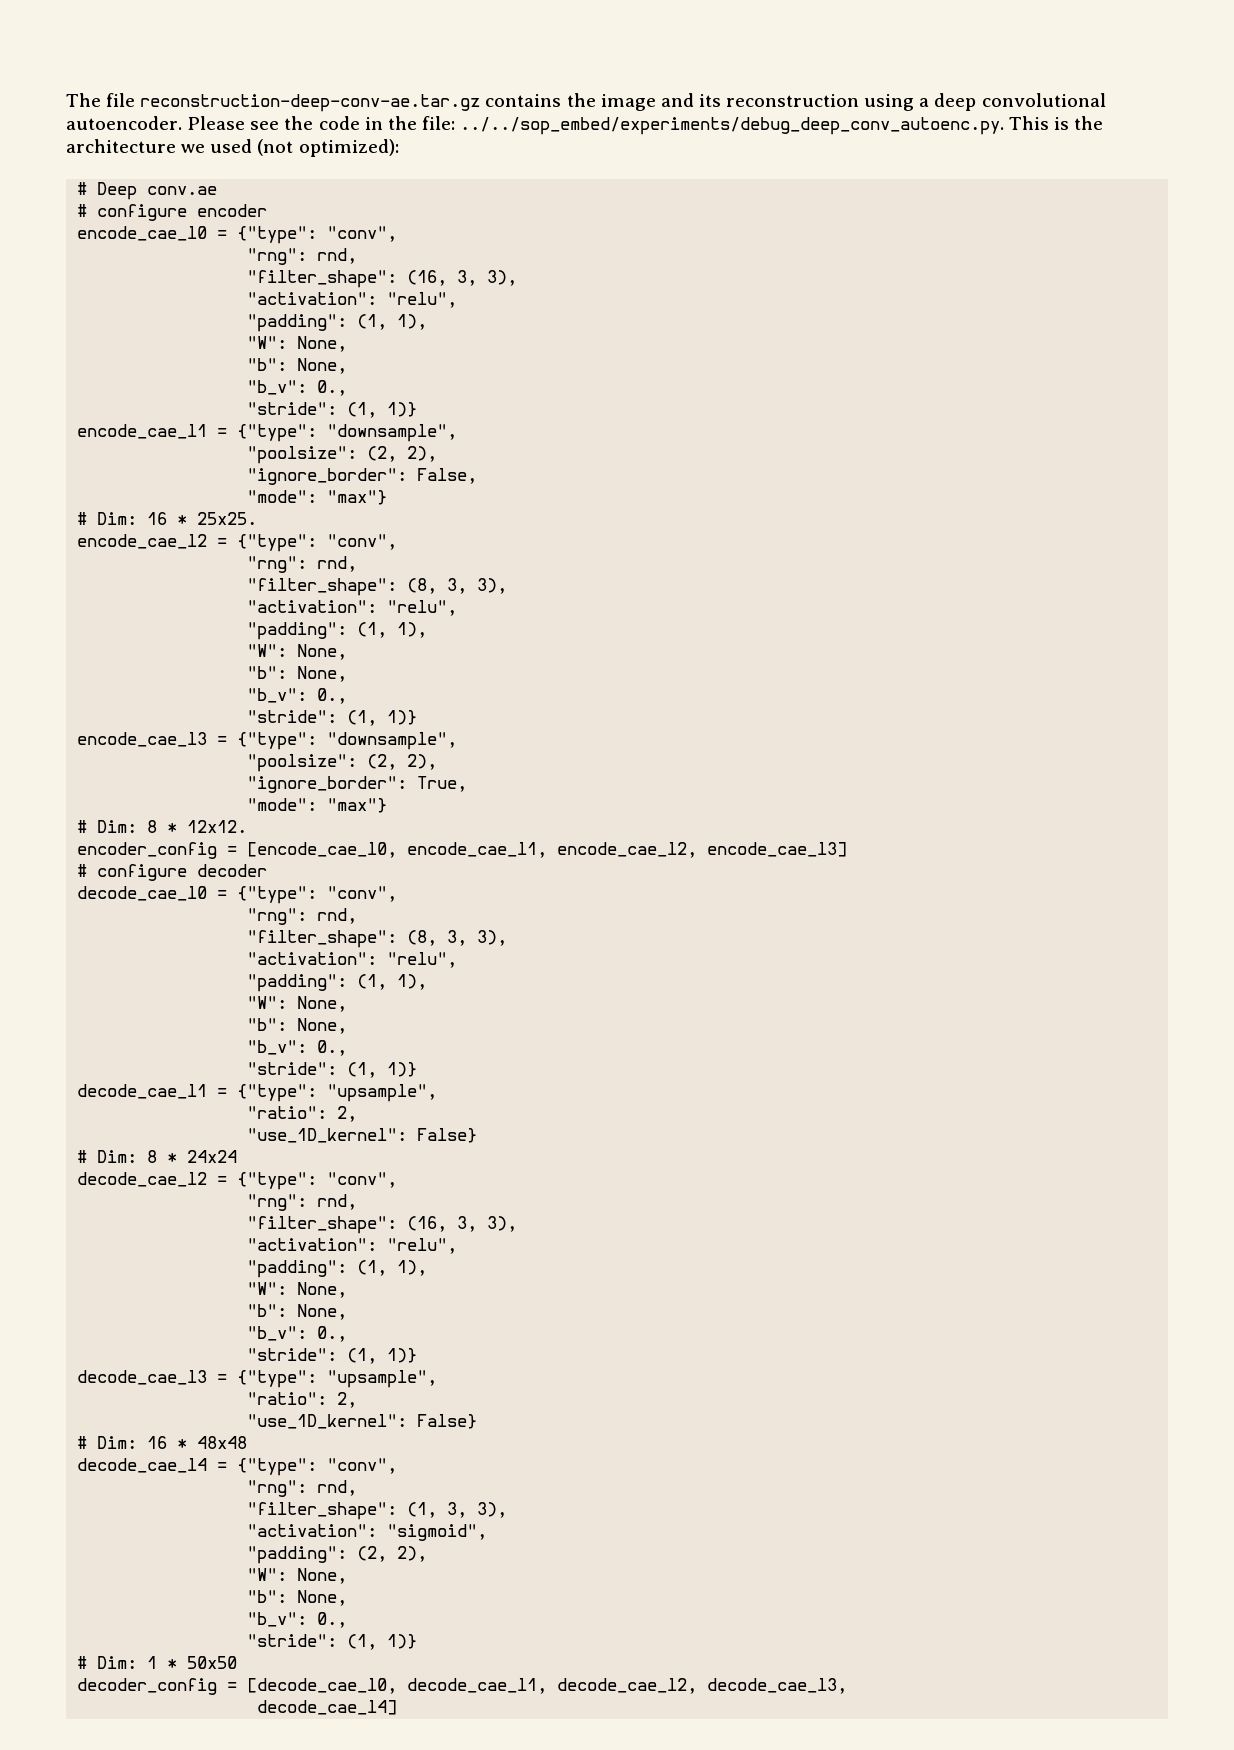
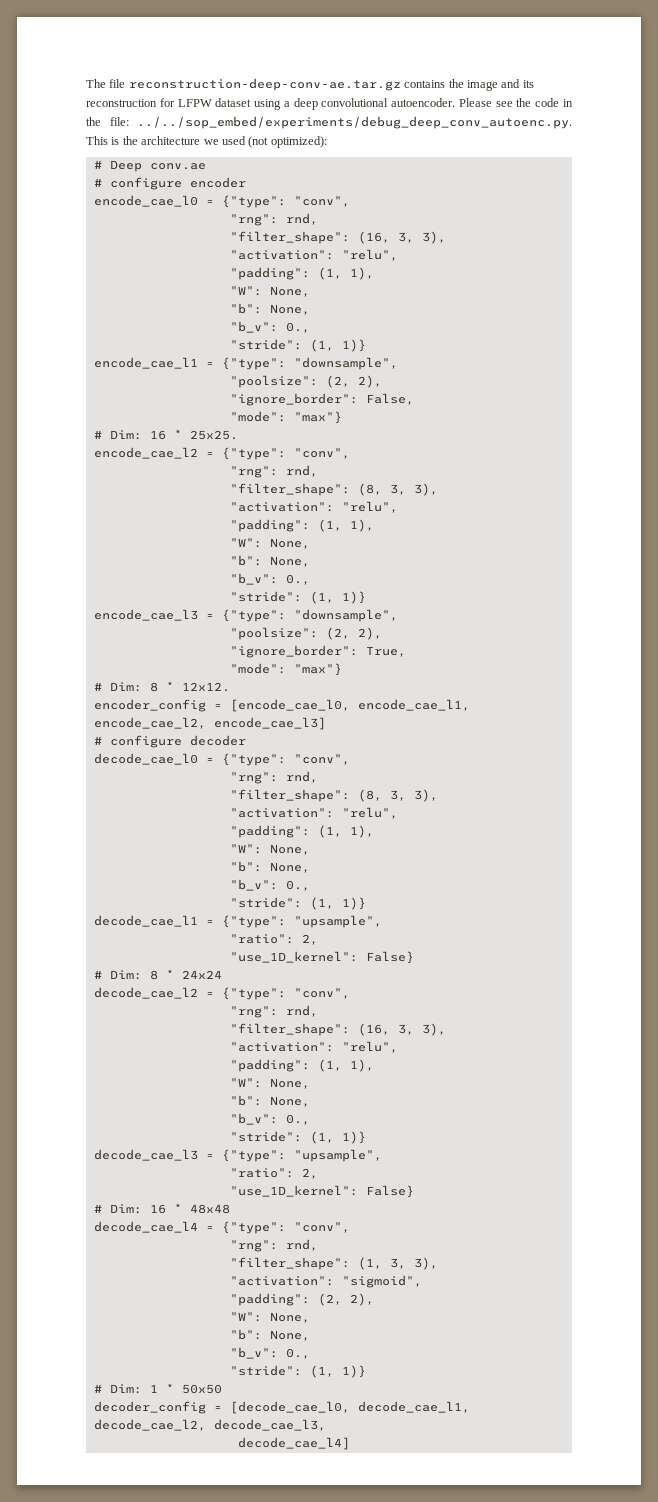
- The file reconstruction-deep-conv-ae.tar.gz contains the image and its reconstruction using a deep convolutional autoencoder.
+ The file reconstruction-deep-conv-ae.tar.gz contains the image and its reconstruction for LFPW dataset using a deep convolutional autoencoder.

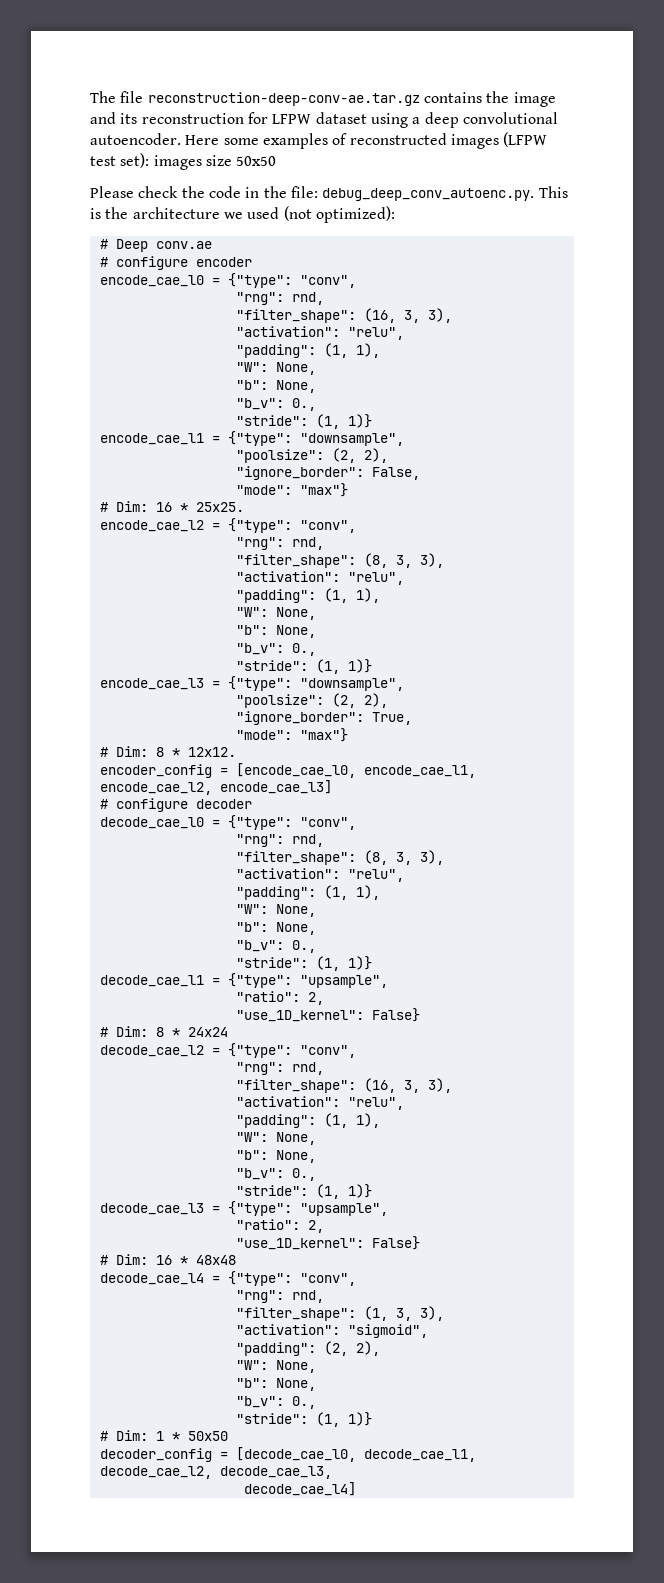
- Please see the code in the file: ../../sop_embed/experiments/debug_deep_conv_autoenc.py. This is the architecture we used (not optimized):
+ Here some examples of reconstructed images (LFPW test set): images size 50x50
+ Please check the code in the file: debug_deep_conv_autoenc.py. This is the architecture we used (not optimized):

